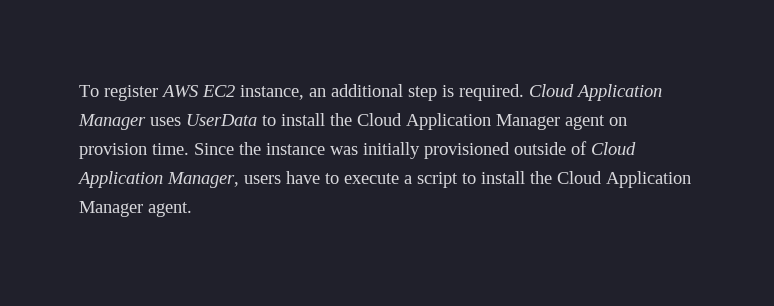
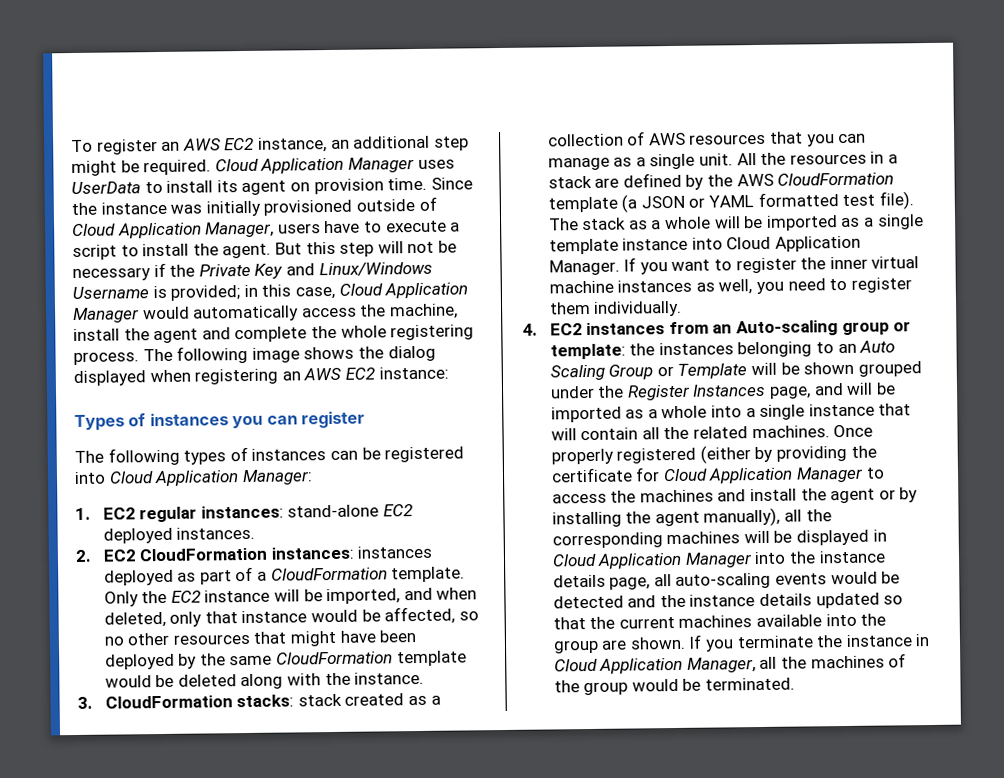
- To register AWS EC2 instance, an additional step is required.
+ To register an AWS EC2 instance, an additional step might be required.
- Cloud Application Manager uses UserData to install the Cloud Application Manager agent on provision time.
+ Cloud Application Manager uses UserData to install its agent on provision time.
- Since the instance was initially provisioned outside of Cloud Application Manager, users have to execute a script to install the Cloud Application Manager agent.
+ Since the instance was initially provisioned outside of Cloud Application Manager, users have to execute a script to install the agent. But this step will not be necessary if the Private Key and Linux/Windows Username is provided; in this case, Cloud Application Manager would automatically access the machine, install the agent and complete the whole registering process. The following image shows the dialog displayed when registering an AWS EC2 instance:
+ Types of instances you can register
+ The following types of instances can be registered into Cloud Application Manager:
+ 1. EC2 regular instances: stand-alone EC2 deployed instances.
+ 2. EC2 CloudFormation instances: instances deployed as part of a CloudFormation template. Only the EC2 instance will be imported, and when deleted, only that instance would be affected, so no other resources that might have been deployed by the same CloudFormation template would be deleted along with the instance.
+ 3. CloudFormation stacks: stack created as a collection of AWS resources that you can manage as a single unit. All the resources in a stack are defined by the AWS CloudFormation template (a JSON or YAML formatted test file). The stack as a whole will be imported as a single template instance into Cloud Application Manager. If you want to register the inner virtual machine instances as well, you need to register them individually.
+ 4. EC2 instances from an Auto-scaling group or template: the instances belonging to an Auto Scaling Group or Template will be shown grouped under the Register Instances page, and will be imported as a whole into a single instance that will contain all the related machines. Once properly registered (either by providing the certificate for Cloud Application Manager to access the machines and install the agent or by installing the agent manually), all the corresponding machines will be displayed in Cloud Application Manager into the instance details page, all auto-scaling events would be detected and the instance details updated so that the current machines available into the group are shown. If you terminate the instance in Cloud Application Manager, all the machines of the group would be terminated.

